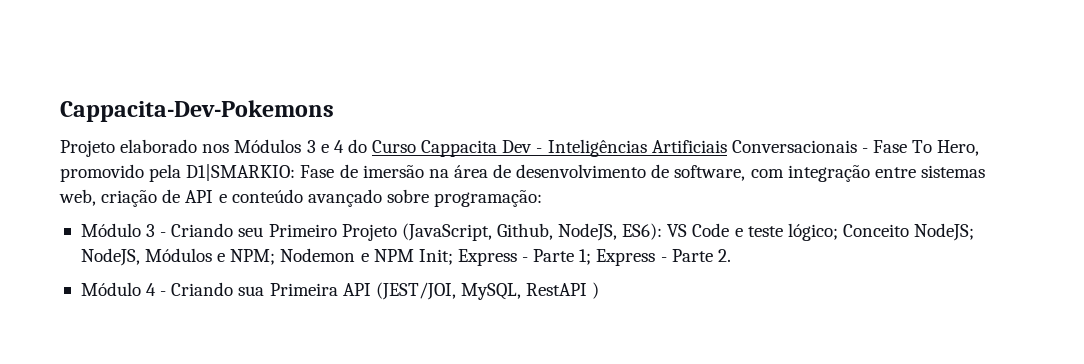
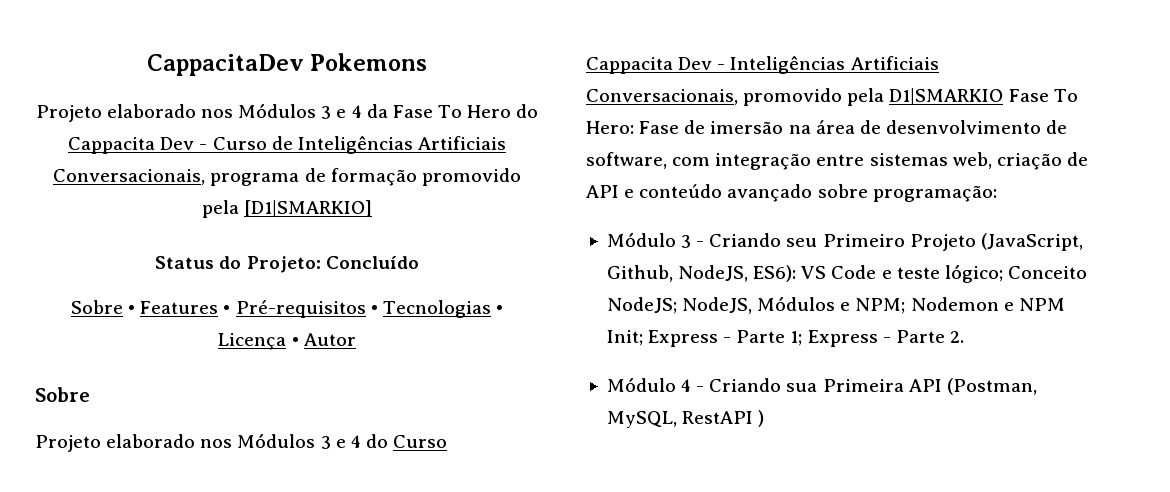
- Cappacita-Dev-Pokemons
+ CappacitaDev Pokemons
+ Projeto elaborado nos Módulos 3 e 4 da Fase To Hero do Cappacita Dev - Curso de Inteligências Artificiais Conversacionais, programa de formação promovido pela [D1|SMARKIO]
+ Status do Projeto: Concluído
+ Sobre • Features • Pré-requisitos • Tecnologias • Licença • Autor
+ Sobre
- Projeto elaborado nos Módulos 3 e 4 do Curso Cappacita Dev - Inteligências Artificiais Conversacionais - Fase To Hero, promovido pela D1|SMARKIO: Fase de imersão na área de desenvolvimento de software, com integração entre sistemas web, criação de API e conteúdo avançado sobre programação:
+ Projeto elaborado nos Módulos 3 e 4 do Curso Cappacita Dev - Inteligências Artificiais Conversacionais, promovido pela D1|SMARKIO Fase To Hero: Fase de imersão na área de desenvolvimento de software, com integração entre sistemas web, criação de API e conteúdo avançado sobre programação:
- Módulo 4 - Criando sua Primeira API (JEST/JOI, MySQL, RestAPI )
+ Módulo 4 - Criando sua Primeira API (Postman, MySQL, RestAPI )

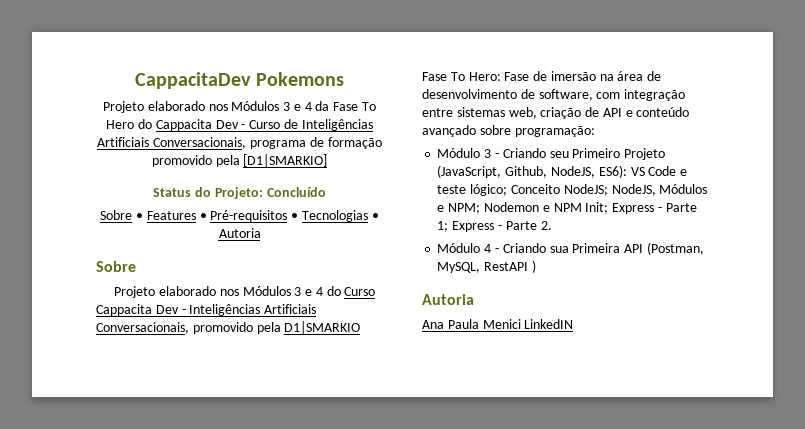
- Sobre • Features • Pré-requisitos • Tecnologias • Licença • Autor
+ Sobre • Features • Pré-requisitos • Tecnologias • Autoria
  Módulo 4 - Criando sua Primeira API (Postman, MySQL, RestAPI )
+ Autoria
+ Ana Paula Menici LinkedIN

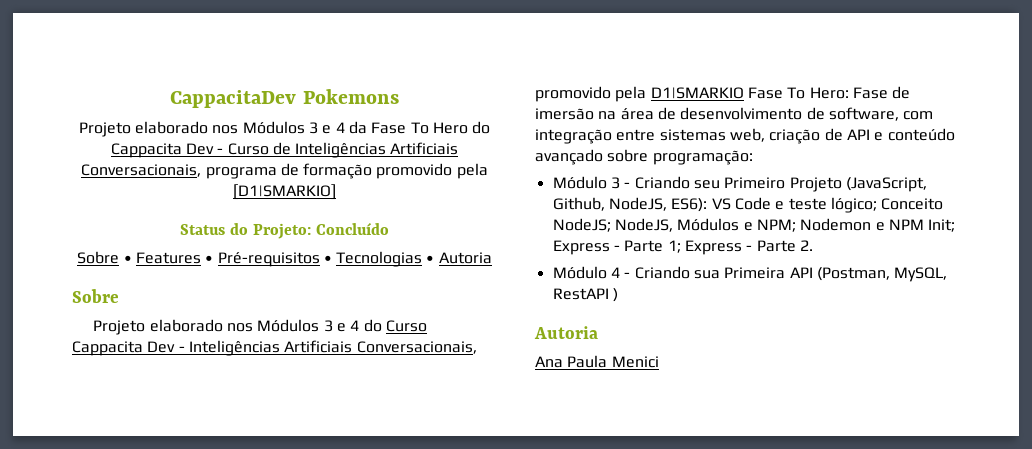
- Ana Paula Menici LinkedIN
+ Ana Paula Menici

